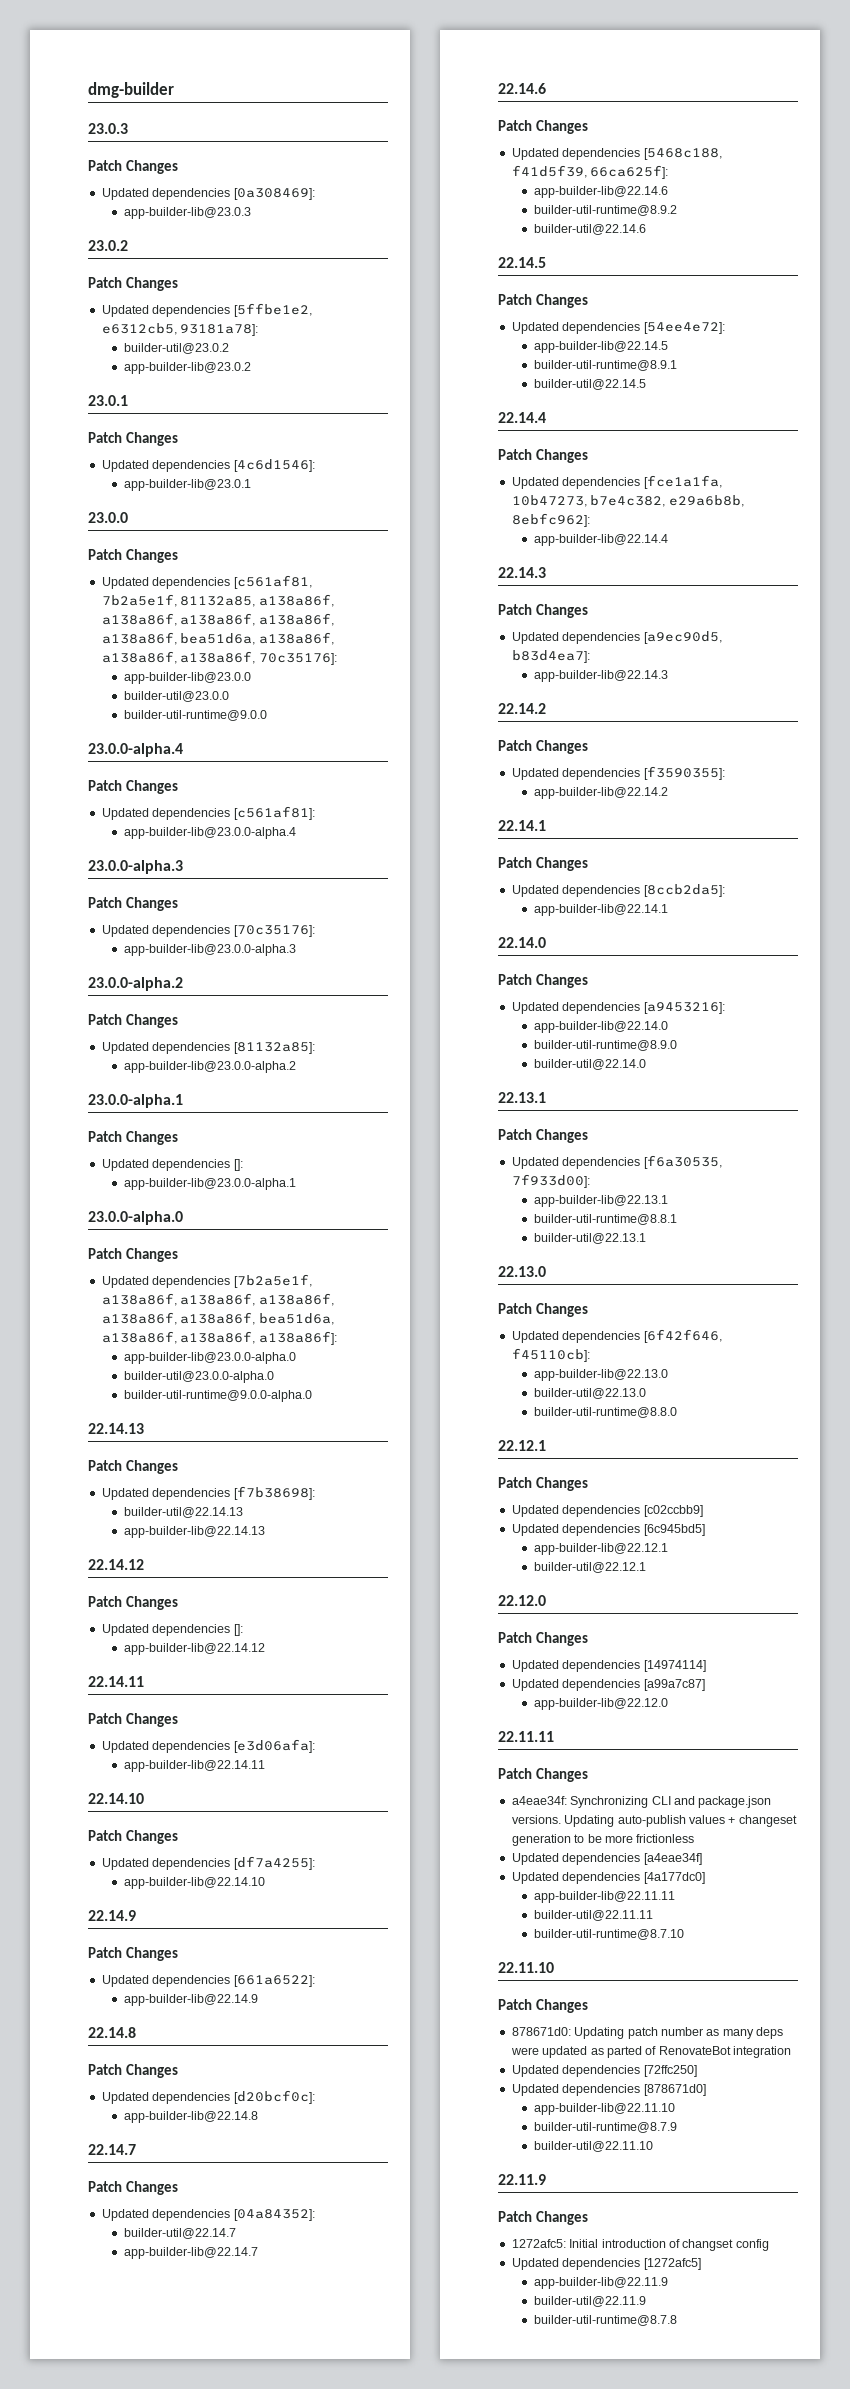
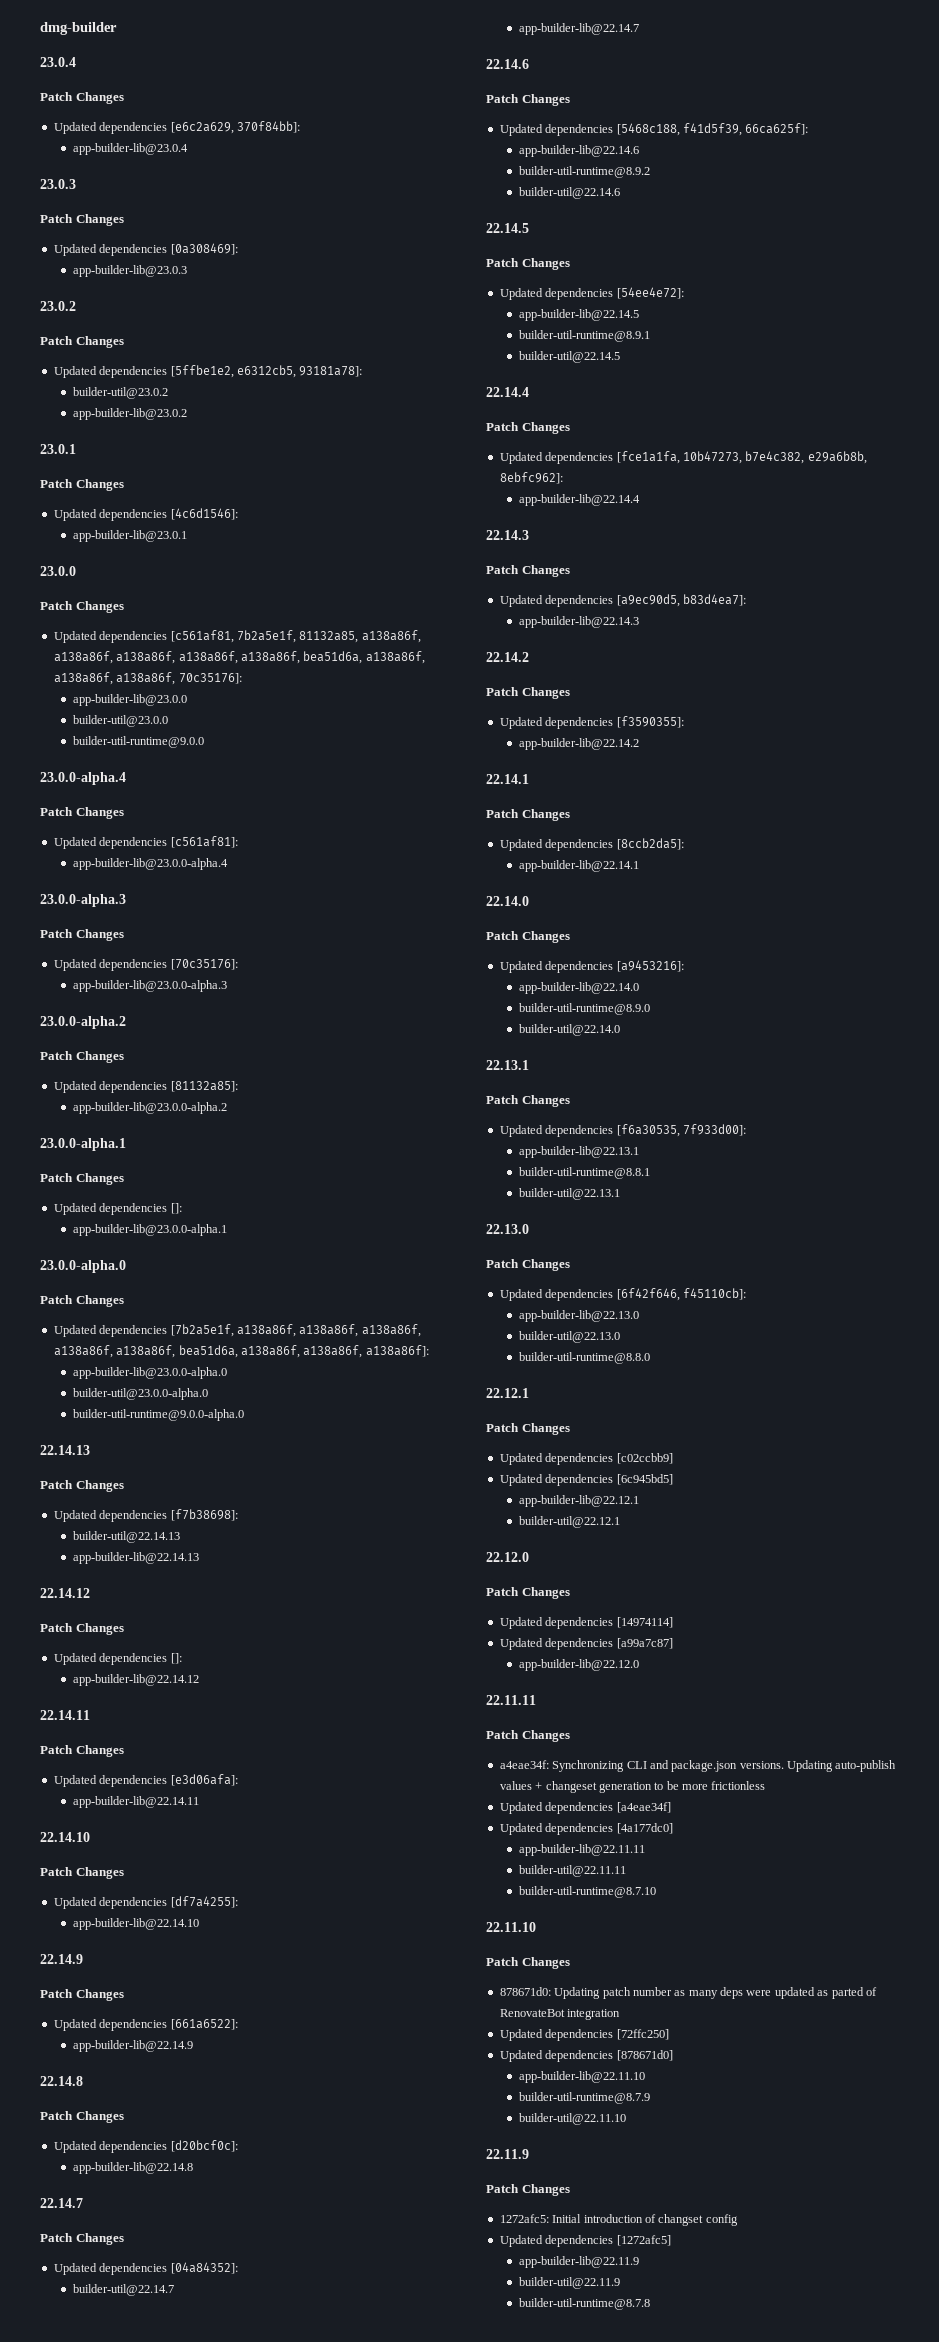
+ 23.0.4
+ Patch Changes
+ Updated dependencies [e6c2a629, 370f84bb]:
+ app-builder-lib@23.0.4

